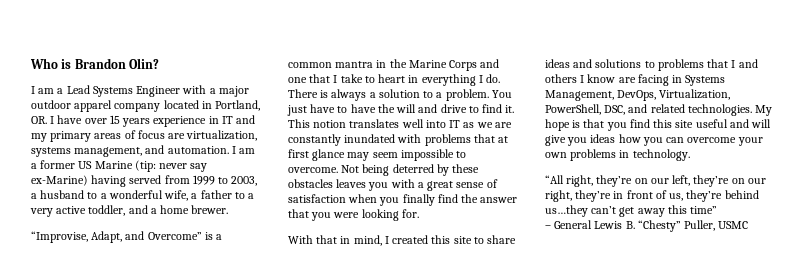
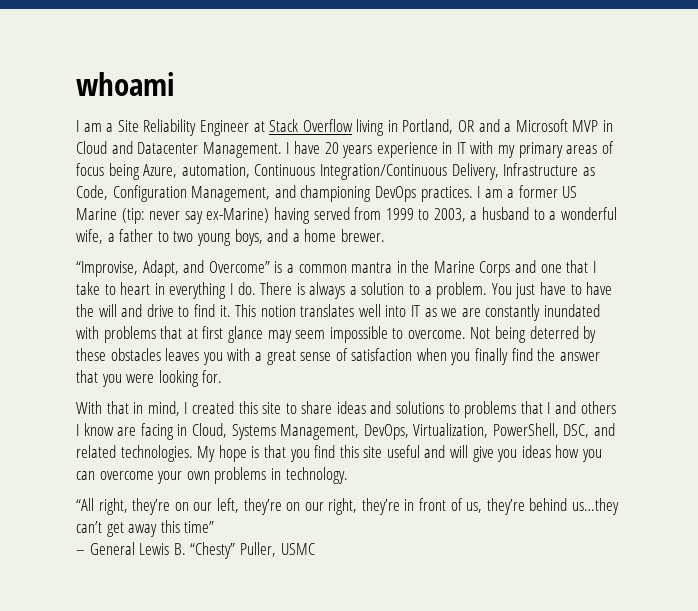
- Who is Brandon Olin?
- I am a Lead Systems Engineer with a major outdoor apparel company located in Portland, OR. I have over 15 years experience in IT and my primary areas of focus are virtualization, systems management, and automation.
+ whoami
+ I am a Site Reliability Engineer at Stack Overflow living in Portland, OR and a Microsoft MVP in Cloud and Datacenter Management. I have 20 years experience in IT with my primary areas of focus being Azure, automation, Continuous Integration/Continuous Delivery, Infrastructure as Code, Configuration Management, and championing DevOps practices.
- I am a former US Marine (tip: never say ex-Marine) having served from 1999 to 2003, a husband to a wonderful wife, a father to a very active toddler, and a home brewer.
+ I am a former US Marine (tip: never say ex-Marine) having served from 1999 to 2003, a husband to a wonderful wife, a father to two young boys, and a home brewer.
- With that in mind, I created this site to share ideas and solutions to problems that I and others I know are facing in Systems Management, DevOps, Virtualization, PowerShell, DSC, and related technologies.
+ With that in mind, I created this site to share ideas and solutions to problems that I and others I know are facing in Cloud, Systems Management, DevOps, Virtualization, PowerShell, DSC, and related technologies.

